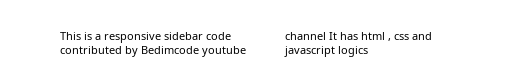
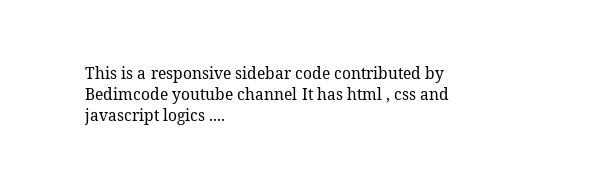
- This is a responsive sidebar code contributed by Bedimcode youtube channel It has html , css and javascript logics
+ This is a responsive sidebar code contributed by Bedimcode youtube channel It has html , css and javascript logics ....

